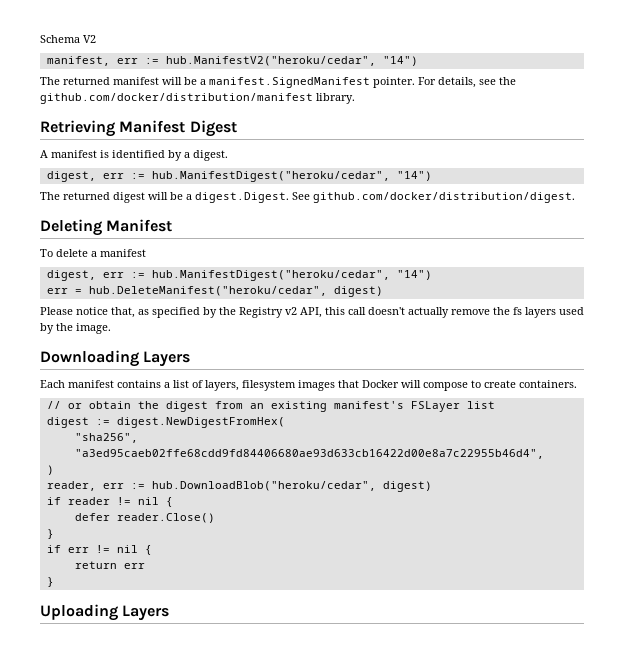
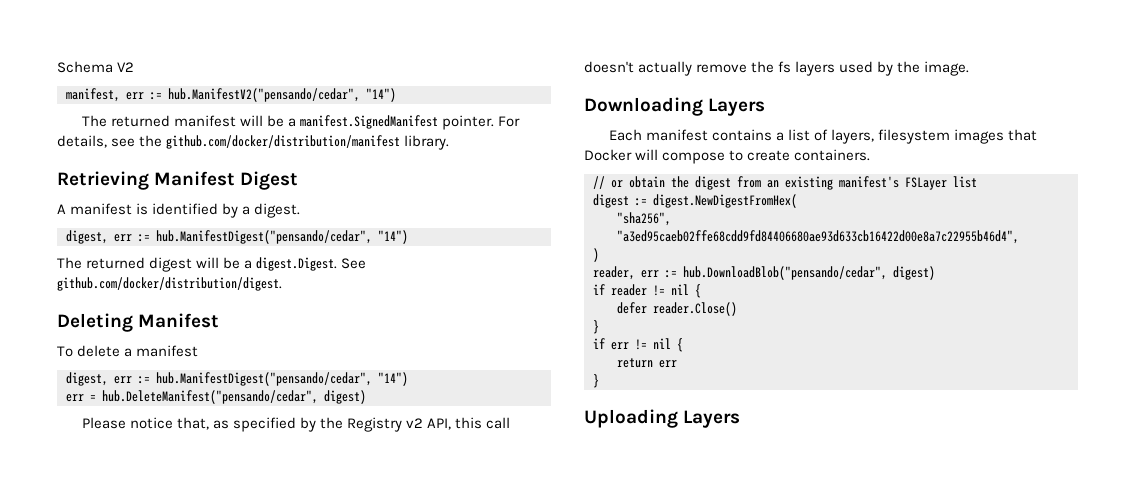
- manifest, err := hub.ManifestV2("heroku/cedar", "14")
+ manifest, err := hub.ManifestV2("pensando/cedar", "14")
  A manifest is identified by a digest.
- digest, err := hub.ManifestDigest("heroku/cedar", "14")
+ digest, err := hub.ManifestDigest("pensando/cedar", "14")
  To delete a manifest
- digest, err := hub.ManifestDigest("heroku/cedar", "14")
+ digest, err := hub.ManifestDigest("pensando/cedar", "14")
- err = hub.DeleteManifest("heroku/cedar", digest)
+ err = hub.DeleteManifest("pensando/cedar", digest)
- reader, err := hub.DownloadBlob("heroku/cedar", digest)
+ reader, err := hub.DownloadBlob("pensando/cedar", digest)

